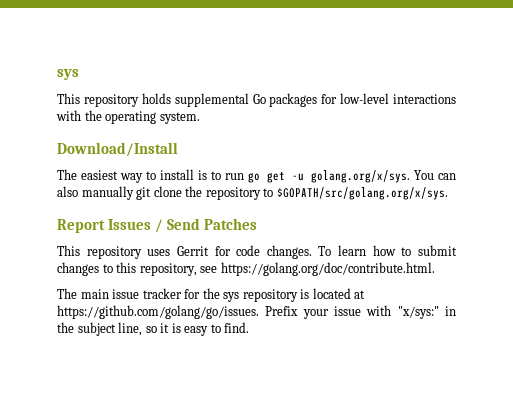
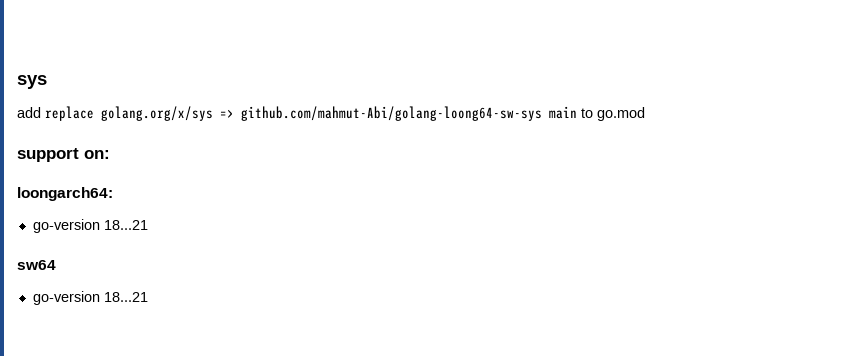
- This repository holds supplemental Go packages for low-level interactions with the operating system.
- Download/Install
- The easiest way to install is to run go get -u golang.org/x/sys. You can also manually git clone the repository to $GOPATH/src/golang.org/x/sys.
- Report Issues / Send Patches
- This repository uses Gerrit for code changes. To learn how to submit changes to this repository, see https://golang.org/doc/contribute.html.
- The main issue tracker for the sys repository is located at https://github.com/golang/go/issues. Prefix your issue with "x/sys:" in the subject line, so it is easy to find.
+ add replace golang.org/x/sys => github.com/mahmut-Abi/golang-loong64-sw-sys main to go.mod
+ support on:
+ loongarch64:
+ go-version 18...21
+ sw64
+ go-version 18...21

